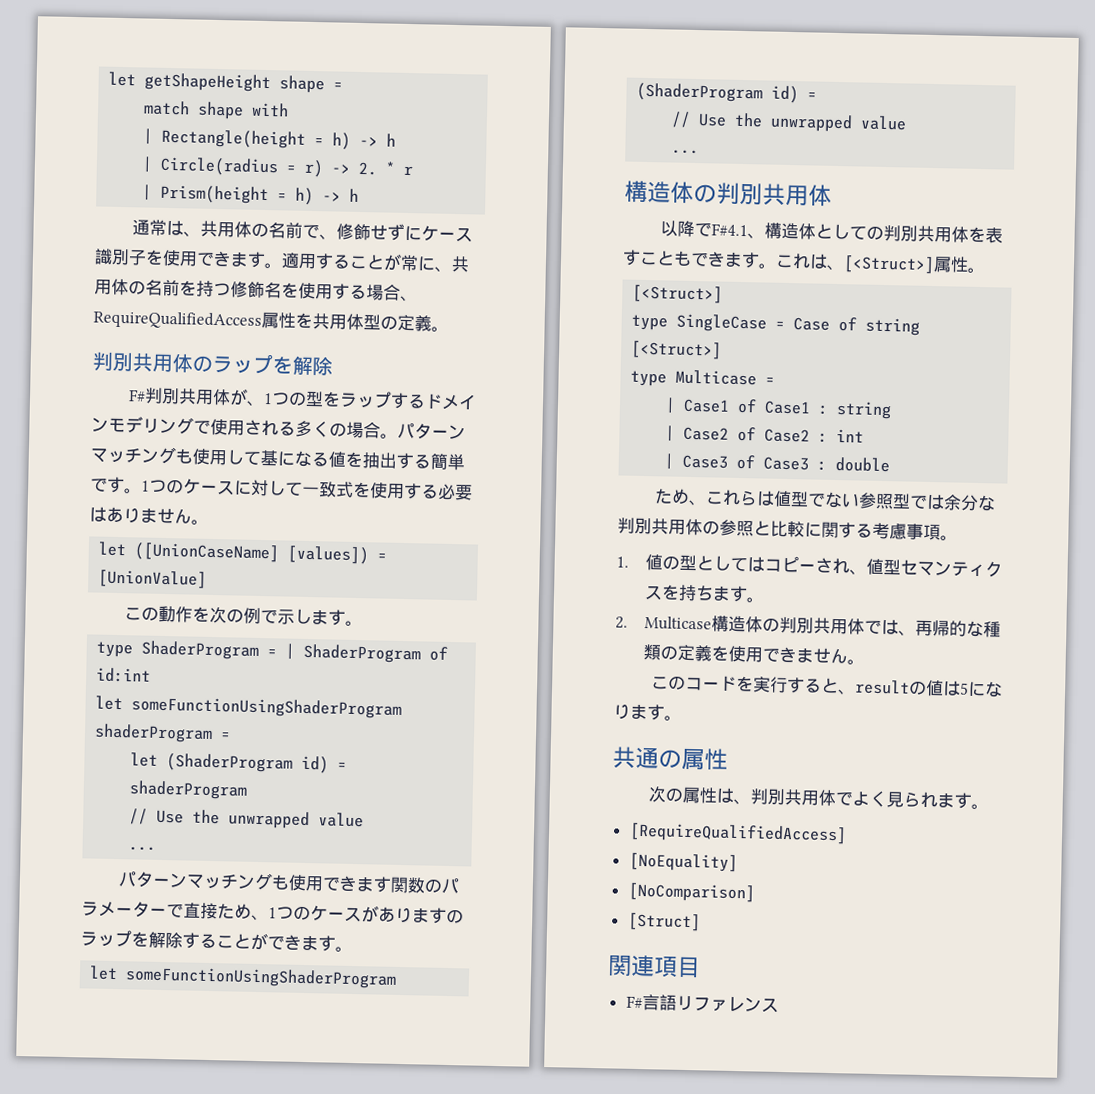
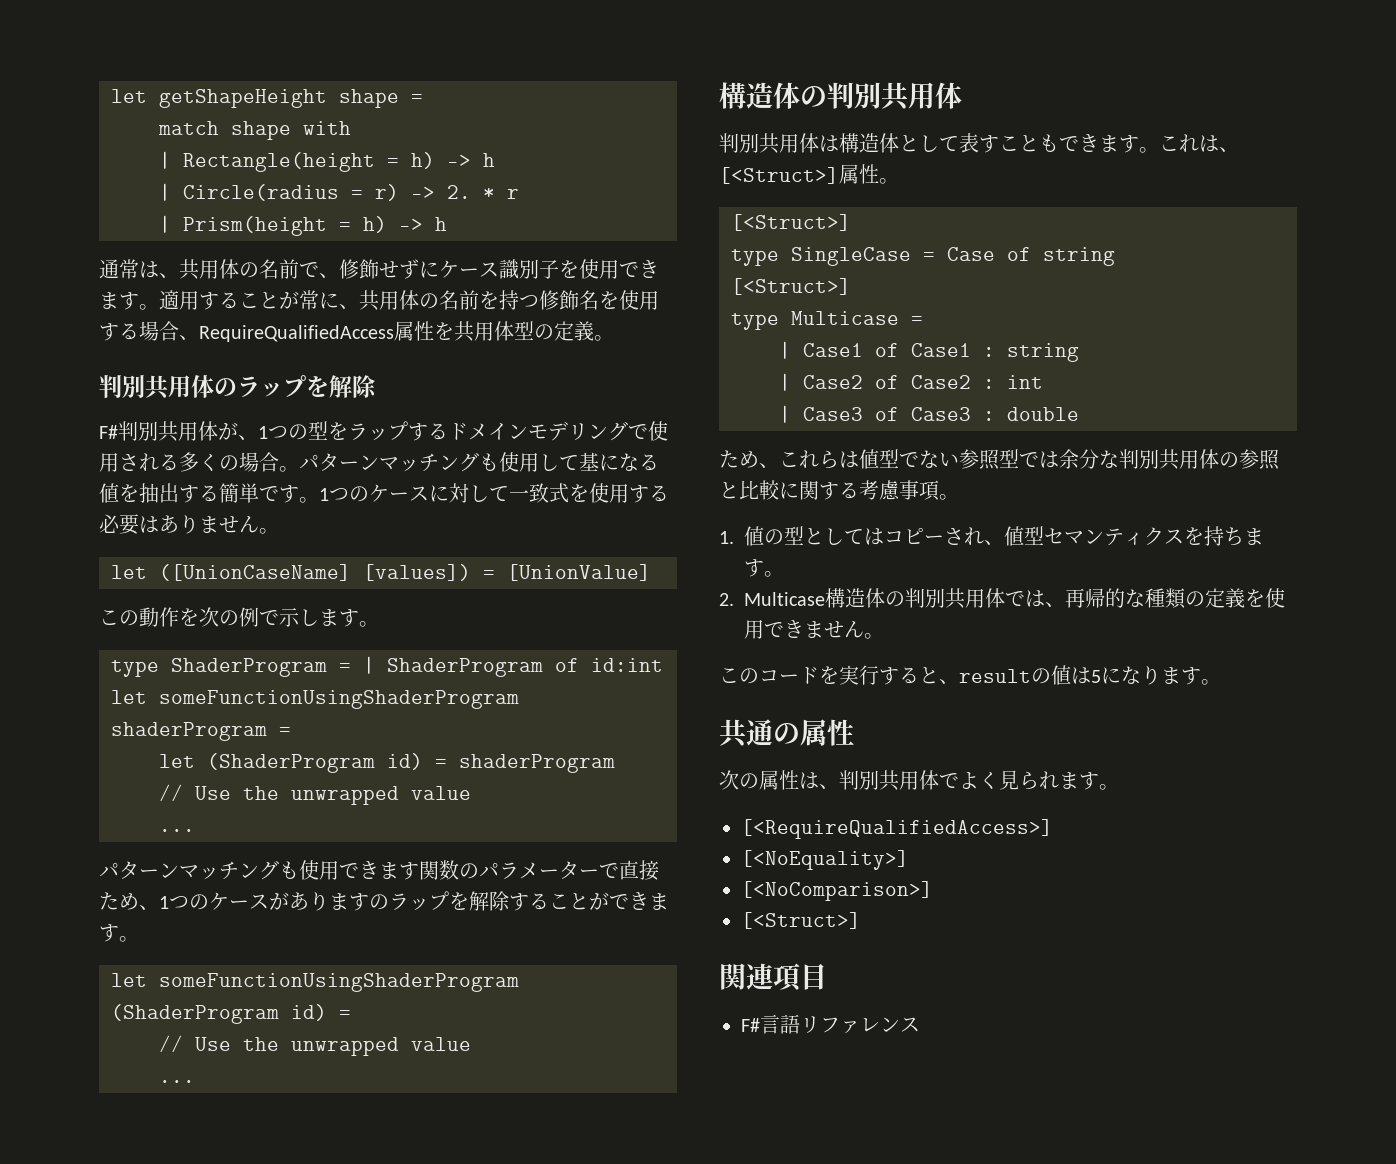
- 以降でF#4.1、構造体としての判別共用体を表すこともできます。
+ 判別共用体は構造体として表すこともできます。
- [RequireQualifiedAccess]
- [NoEquality]
- [NoComparison]
- [Struct]
+ [<RequireQualifiedAccess>]
+ [<NoEquality>]
+ [<NoComparison>]
+ [<Struct>]

